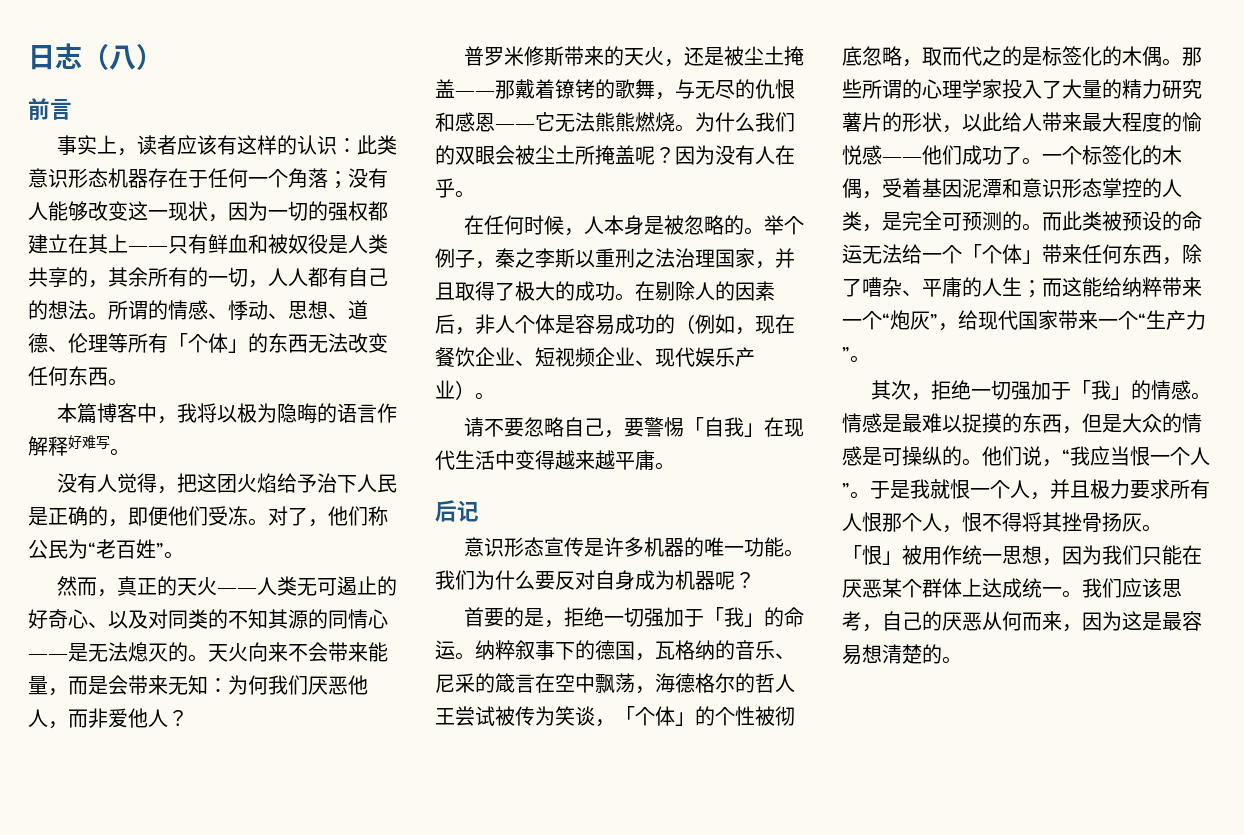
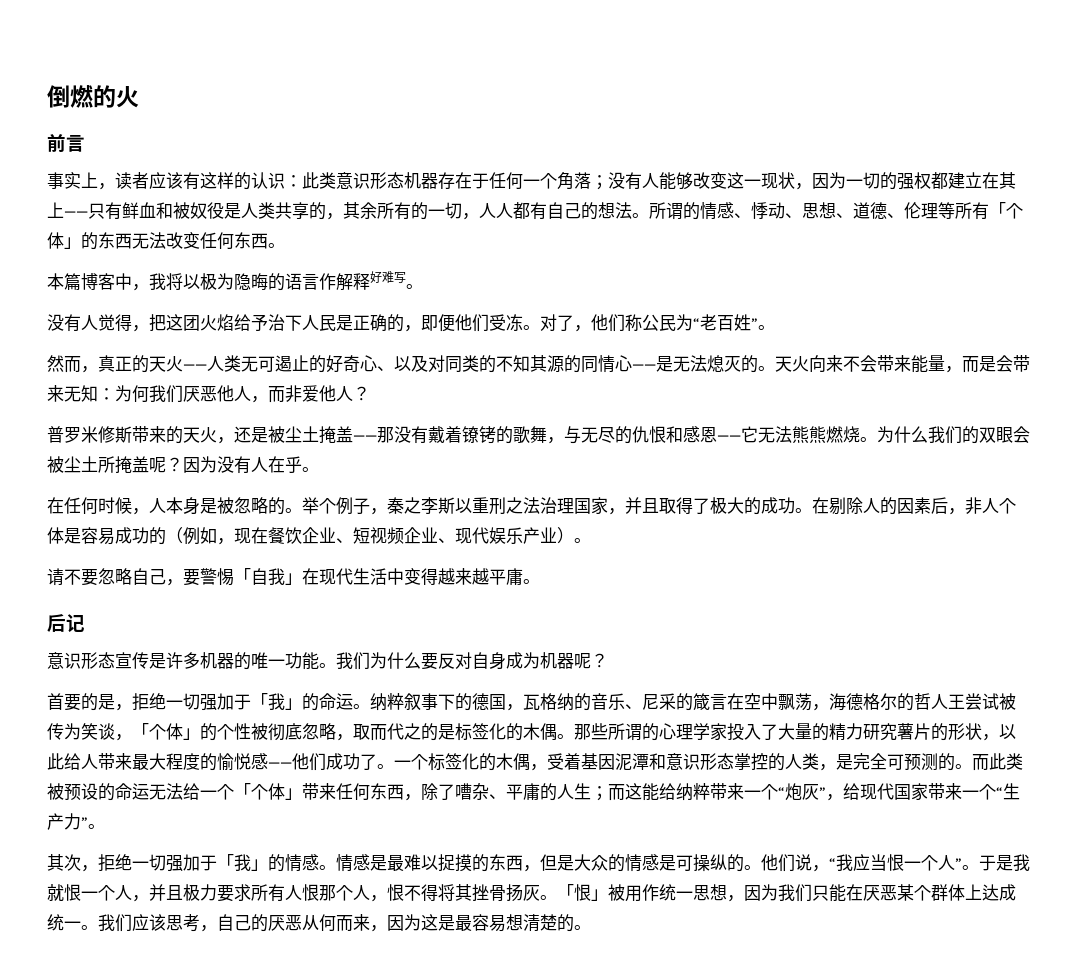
- 日志（八）
+ 倒燃的火
- 普罗米修斯带来的天火，还是被尘土掩盖——那戴着镣铐的歌舞，与无尽的仇恨和感恩——它无法熊熊燃烧。
+ 普罗米修斯带来的天火，还是被尘土掩盖——那没有戴着镣铐的歌舞，与无尽的仇恨和感恩——它无法熊熊燃烧。

